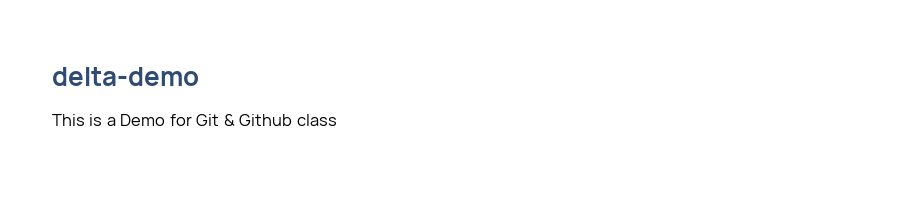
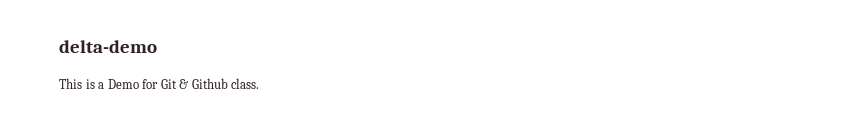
- This is a Demo for Git & Github class
+ This is a Demo for Git & Github class.

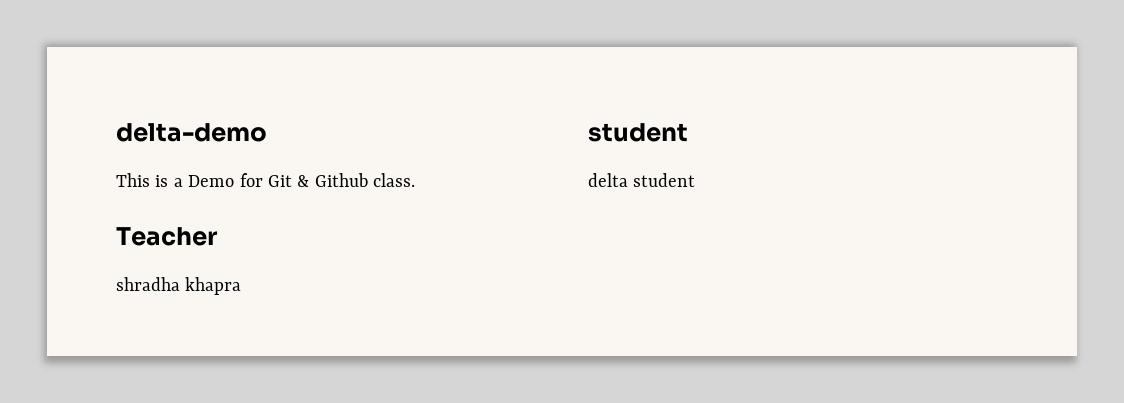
+ Teacher
+ shradha khapra
+ student
+ delta student

